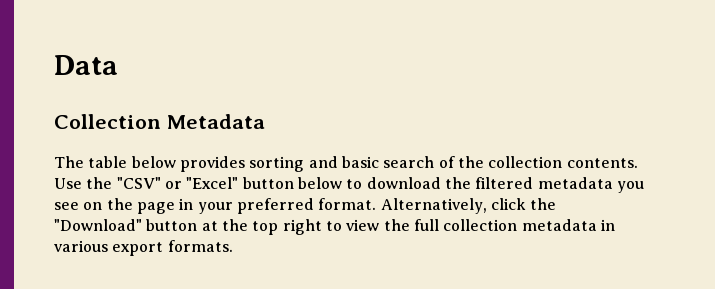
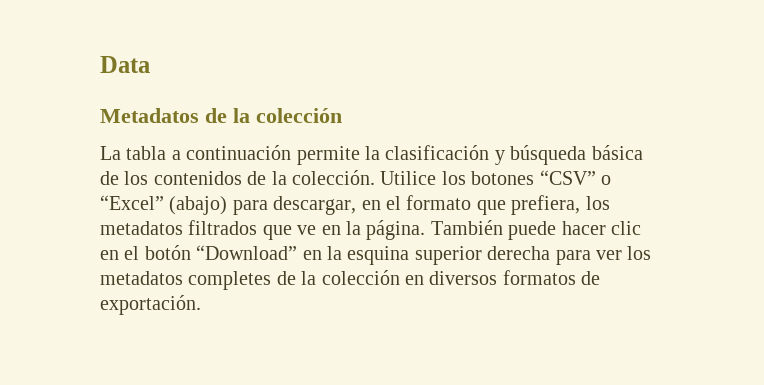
- Collection Metadata
- The table below provides sorting and basic search of the collection contents. Use the "CSV" or "Excel" button below to download the filtered metadata you see on the page in your preferred format. Alternatively, click the "Download" button at the top right to view the full collection metadata in various export formats.
+ Metadatos de la colección
+ La tabla a continuación permite la clasificación y búsqueda básica de los contenidos de la colección. Utilice los botones “CSV” o “Excel” (abajo) para descargar, en el formato que prefiera, los metadatos filtrados que ve en la página. También puede hacer clic en el botón “Download” en la esquina superior derecha para ver los metadatos completes de la colección en diversos formatos de exportación.

